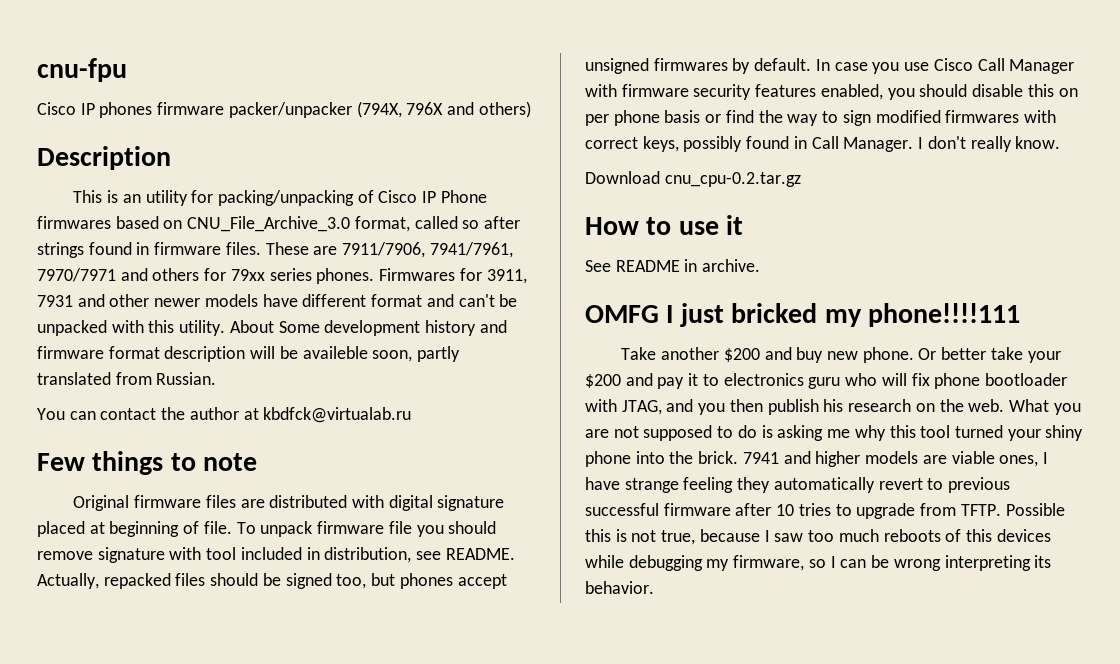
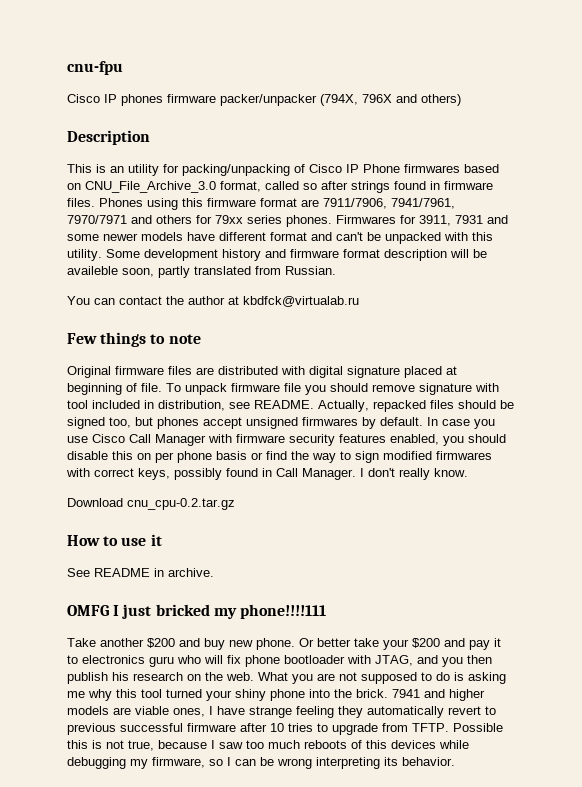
- These are 7911/7906, 7941/7961, 7970/7971 and others for 79xx series phones.
+ Phones using this firmware format are 7911/7906, 7941/7961, 7970/7971 and others for 79xx series phones.
- Firmwares for 3911, 7931 and other newer models have different format and can't be unpacked with this utility.
+ Firmwares for 3911, 7931 and some newer models have different format and can't be unpacked with this utility.
- About Some development history and firmware format description will be availeble soon, partly translated from Russian.
+ Some development history and firmware format description will be availeble soon, partly translated from Russian.

